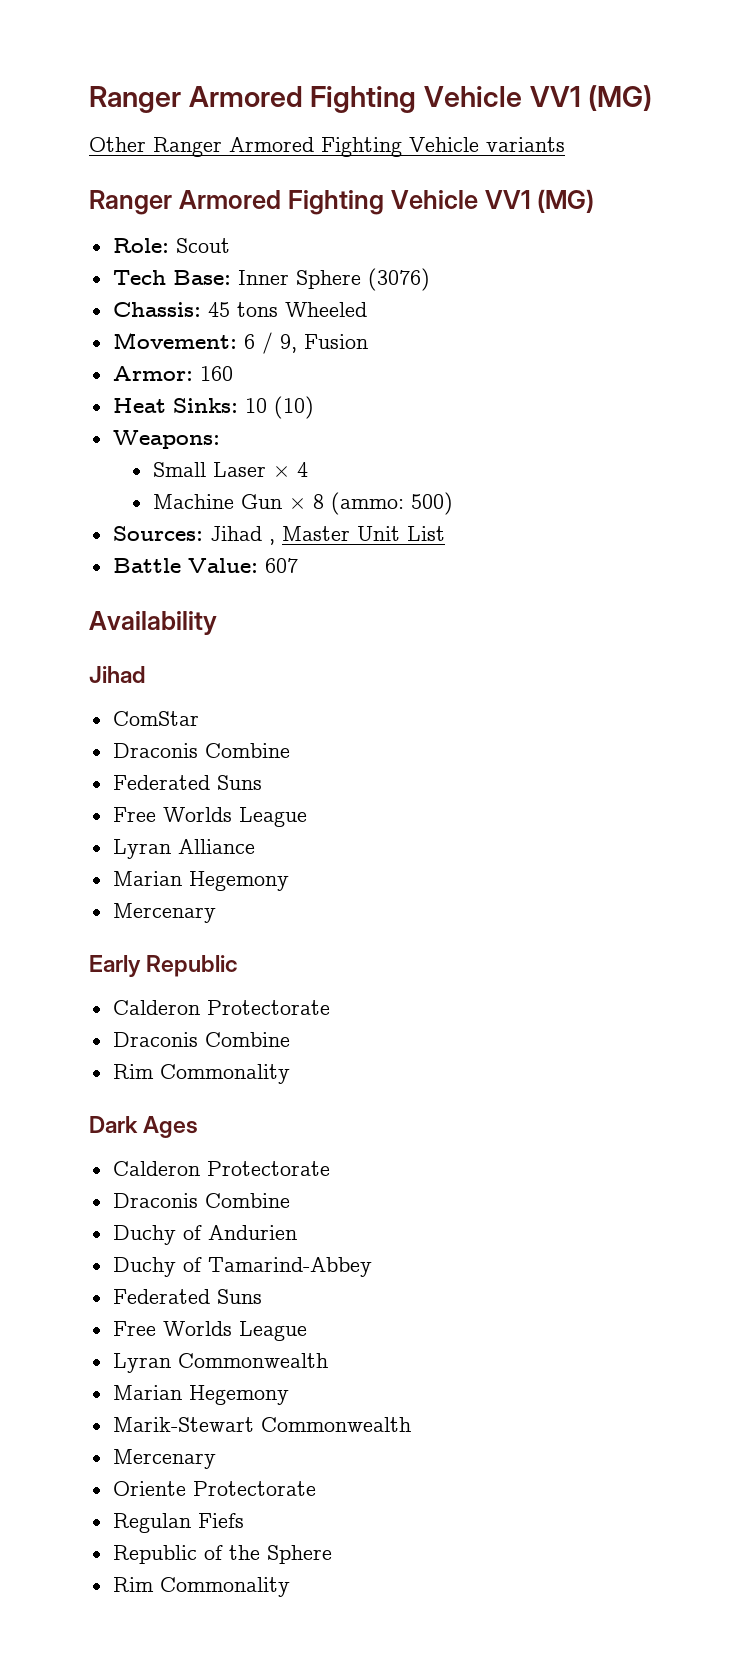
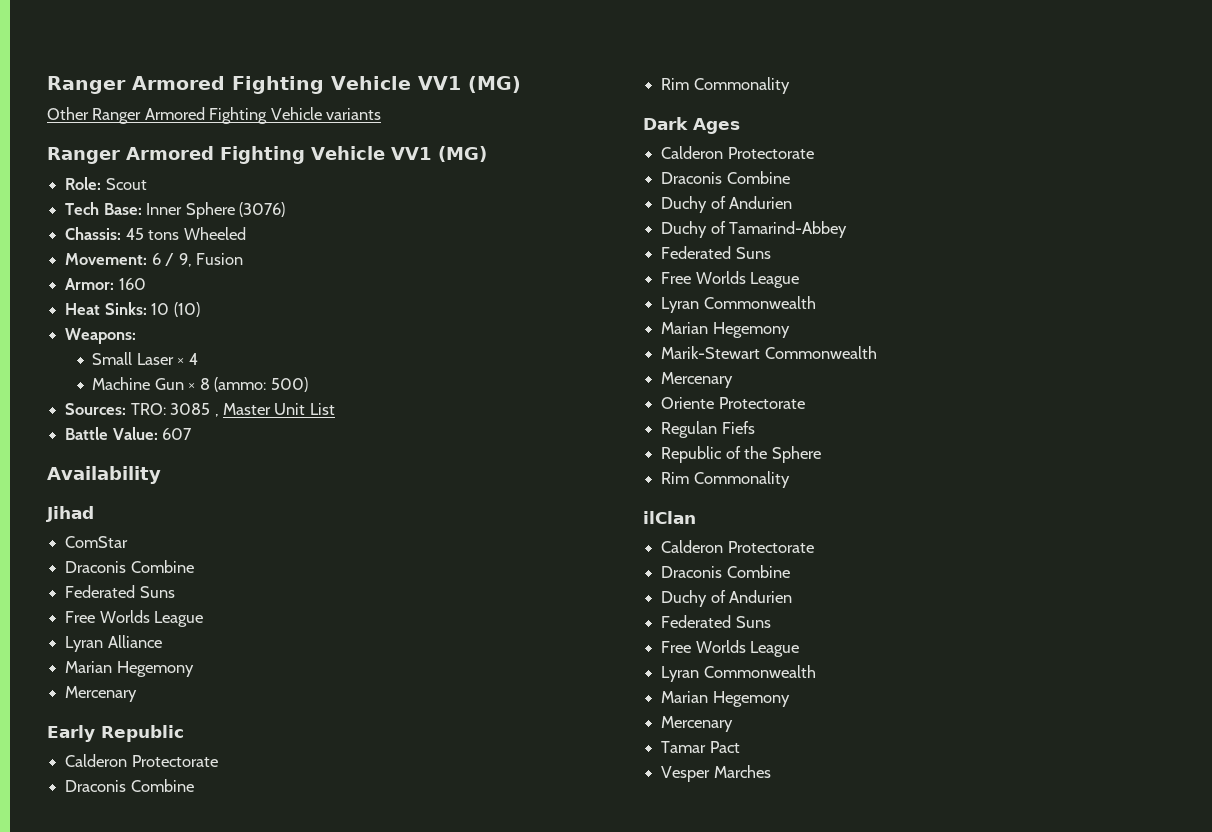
- Sources: Jihad , Master Unit List
+ Sources: TRO: 3085 , Master Unit List
+ ilClan
+ Calderon Protectorate
+ Draconis Combine
+ Duchy of Andurien
+ Federated Suns
+ Free Worlds League
+ Lyran Commonwealth
+ Marian Hegemony
+ Mercenary
+ Tamar Pact
+ Vesper Marches

